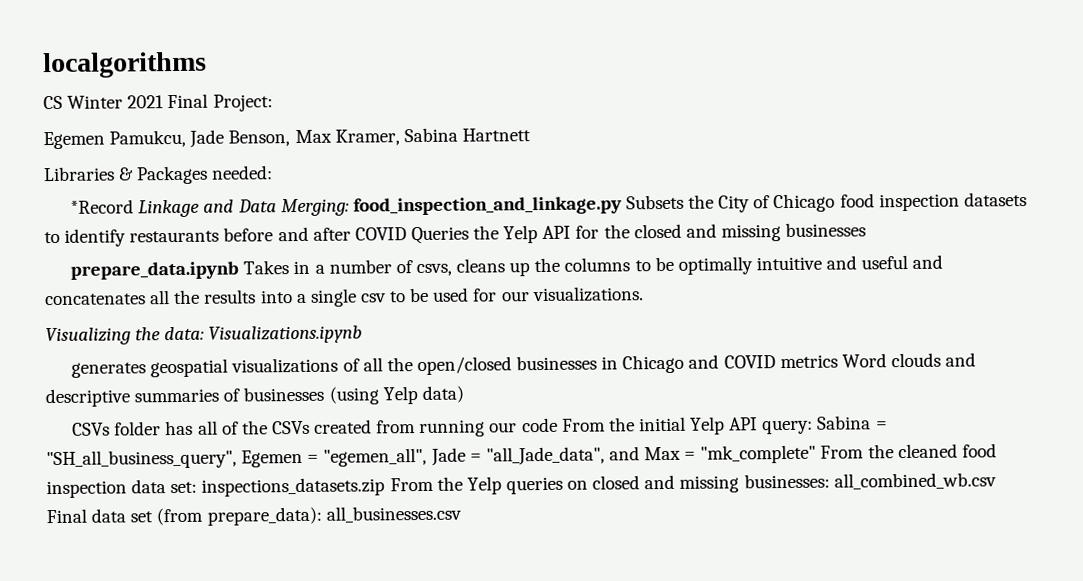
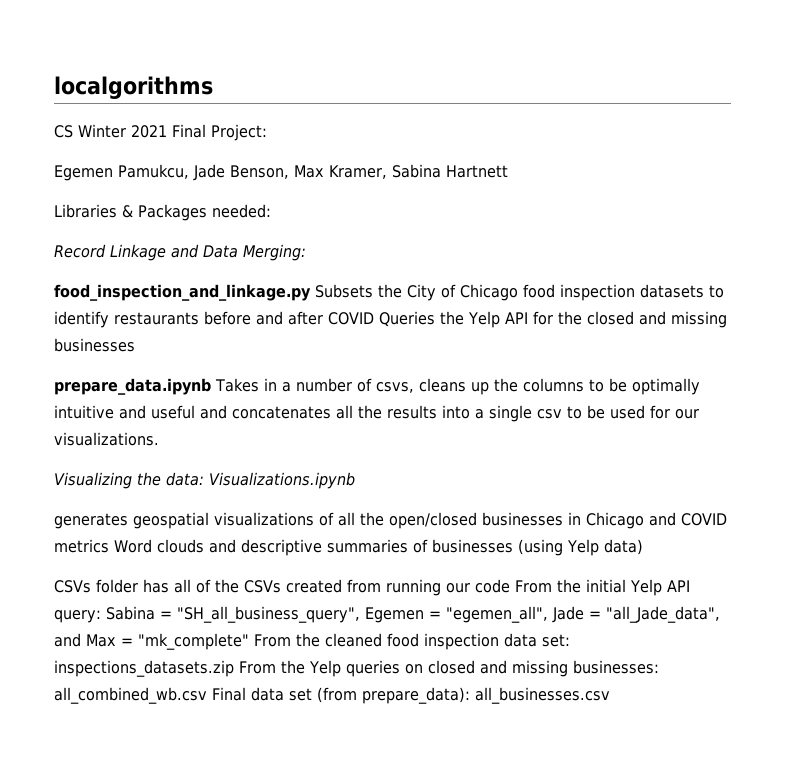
- *Record Linkage and Data Merging: food_inspection_and_linkage.py Subsets the City of Chicago food inspection datasets to identify restaurants before and after COVID Queries the Yelp API for the closed and missing businesses
+ Record Linkage and Data Merging:
+ food_inspection_and_linkage.py Subsets the City of Chicago food inspection datasets to identify restaurants before and after COVID Queries the Yelp API for the closed and missing businesses

